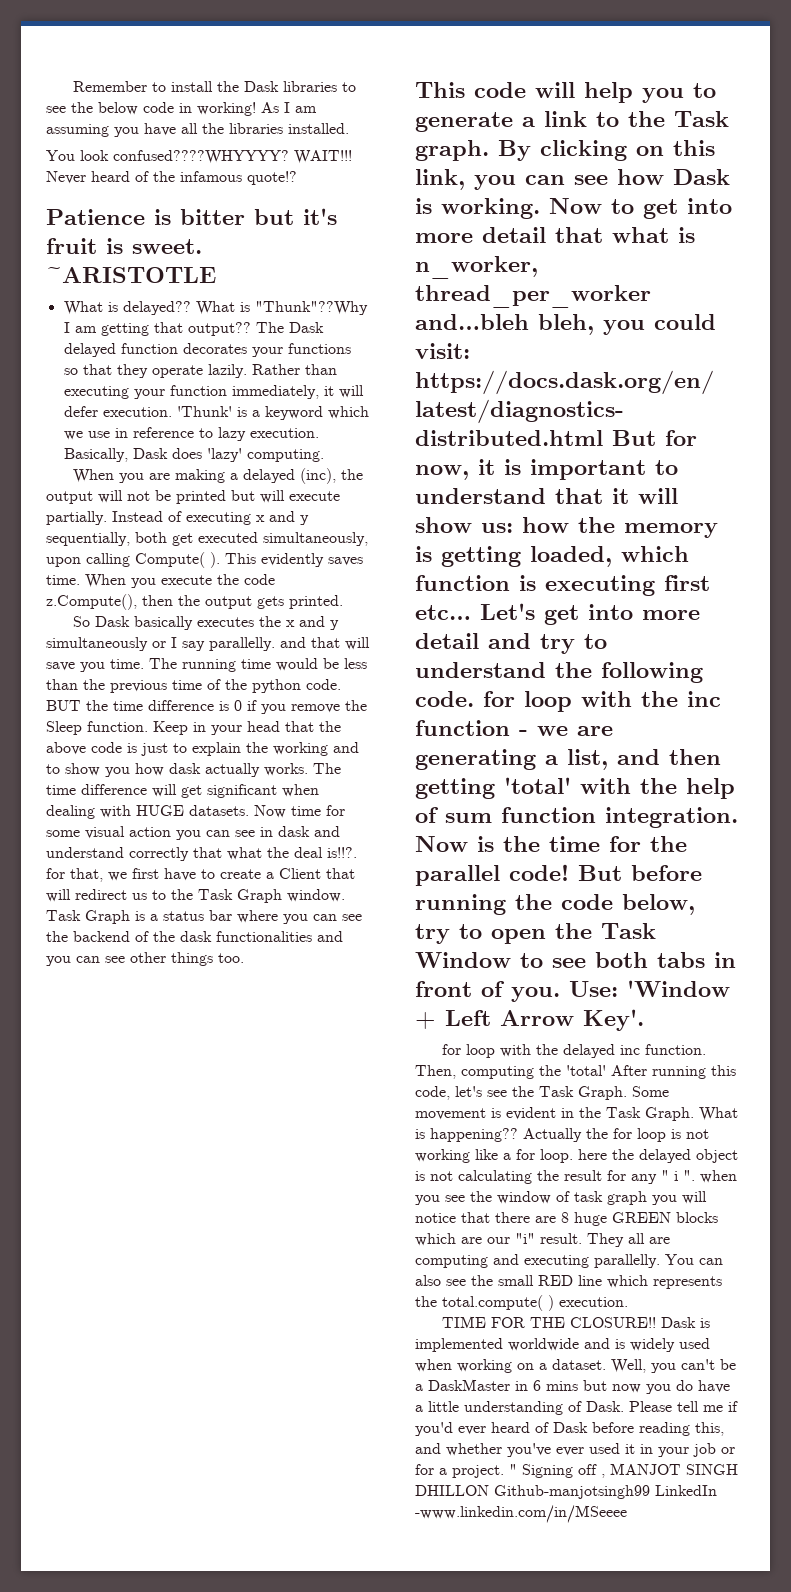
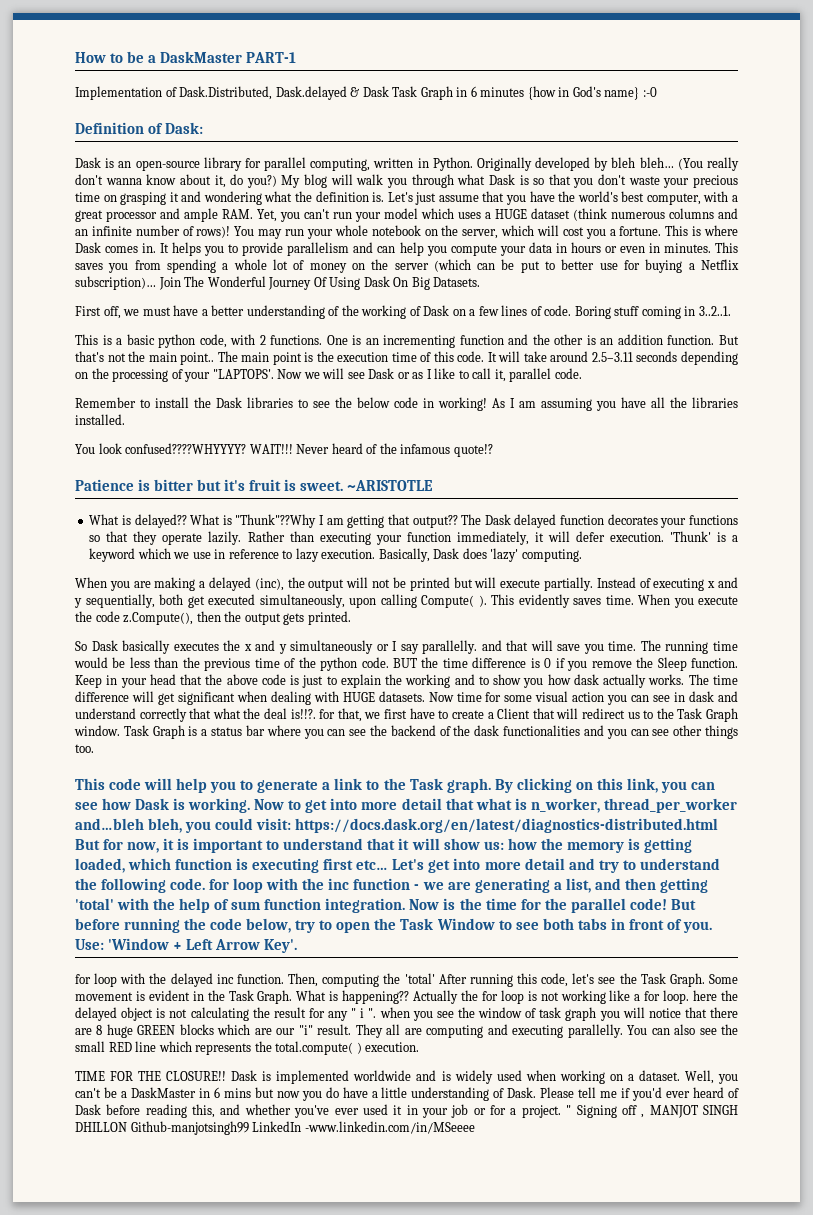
+ How to be a DaskMaster PART-1
+ Implementation of Dask.Distributed, Dask.delayed & Dask Task Graph in 6 minutes {how in God's name} :-0
+ Definition of Dask:
+ Dask is an open-source library for parallel computing, written in Python. Originally developed by bleh bleh… (You really don't wanna know about it, do you?) My blog will walk you through what Dask is so that you don't waste your precious time on grasping it and wondering what the definition is. Let's just assume that you have the world's best computer, with a great processor and ample RAM. Yet, you can't run your model which uses a HUGE dataset (think numerous columns and an infinite number of rows)! You may run your whole notebook on the server, which will cost you a fortune. This is where Dask comes in. It helps you to provide parallelism and can help you compute your data in hours or even in minutes. This saves you from spending a whole lot of money on the server (which can be put to better use for buying a Netflix subscription)… Join The Wonderful Journey Of Using Dask On Big Datasets.
+ First off, we must have a better understanding of the working of Dask on a few lines of code. Boring stuff coming in 3..2..1.
+ This is a basic python code, with 2 functions. One is an incrementing function and the other is an addition function. But that's not the main point.. The main point is the execution time of this code. It will take around 2.5–3.11 seconds depending on the processing of your "LAPTOPS'. Now we will see Dask or as I like to call it, parallel code.

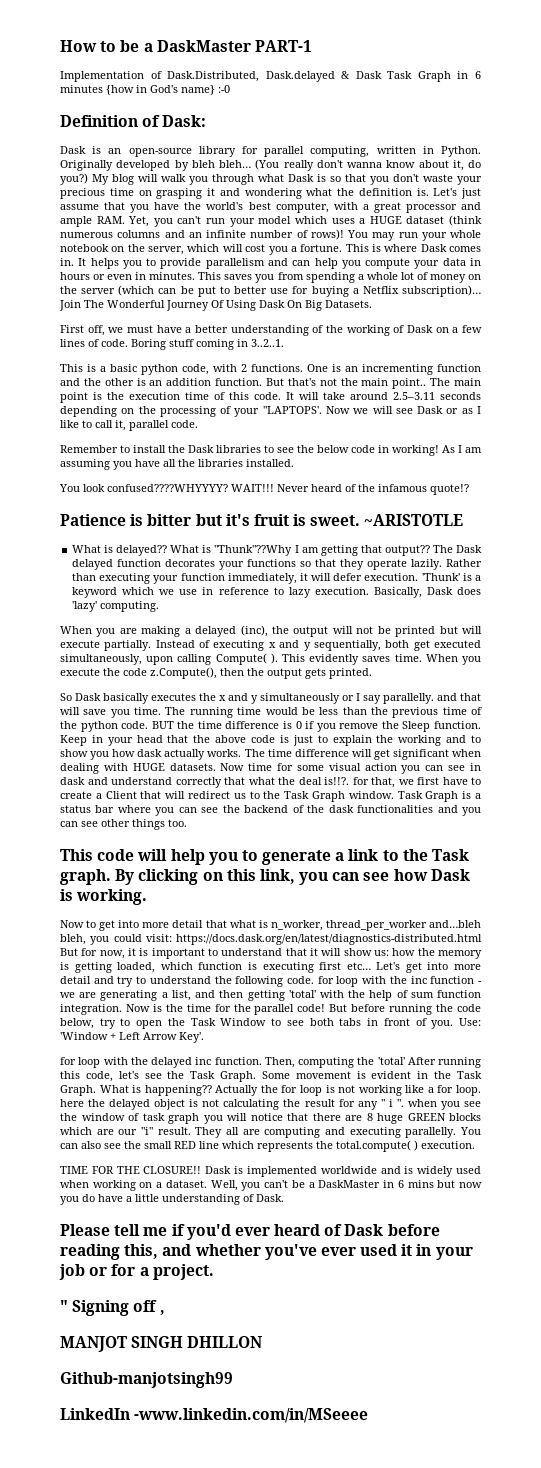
- By clicking on this link, you can see how Dask is working. Now to get into more detail that what is n_worker, thread_per_worker and…bleh bleh, you could visit: https://docs.dask.org/en/latest/diagnostics-distributed.html But for now, it is important to understand that it will show us: how the memory is getting loaded, which function is executing first etc…
+ By clicking on this link, you can see how Dask is working.
+ Now to get into more detail that what is n_worker, thread_per_worker and…bleh bleh, you could visit: https://docs.dask.org/en/latest/diagnostics-distributed.html But for now, it is important to understand that it will show us: how the memory is getting loaded, which function is executing first etc…
- Well, you can't be a DaskMaster in 6 mins but now you do have a little understanding of Dask. Please tell me if you'd ever heard of Dask before reading this, and whether you've ever used it in your job or for a project. " Signing off , MANJOT SINGH DHILLON Github-manjotsingh99 LinkedIn -www.linkedin.com/in/MSeeee
+ Well, you can't be a DaskMaster in 6 mins but now you do have a little understanding of Dask.
+ Please tell me if you'd ever heard of Dask before reading this, and whether you've ever used it in your job or for a project.
+ " Signing off ,
+ MANJOT SINGH DHILLON
+ Github-manjotsingh99
+ LinkedIn -www.linkedin.com/in/MSeeee

